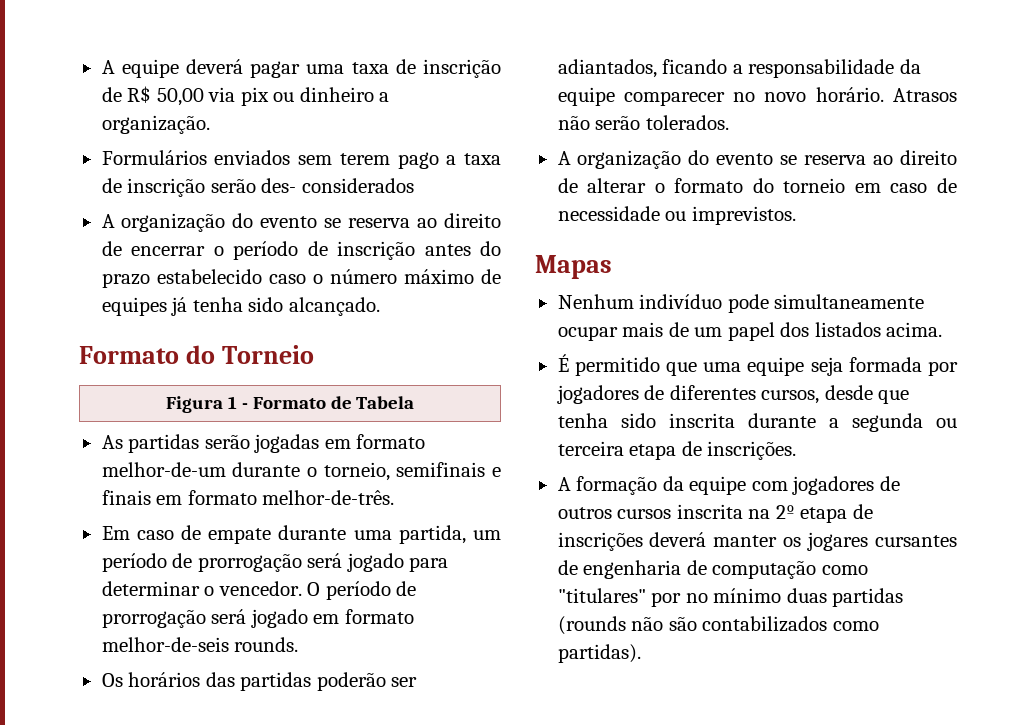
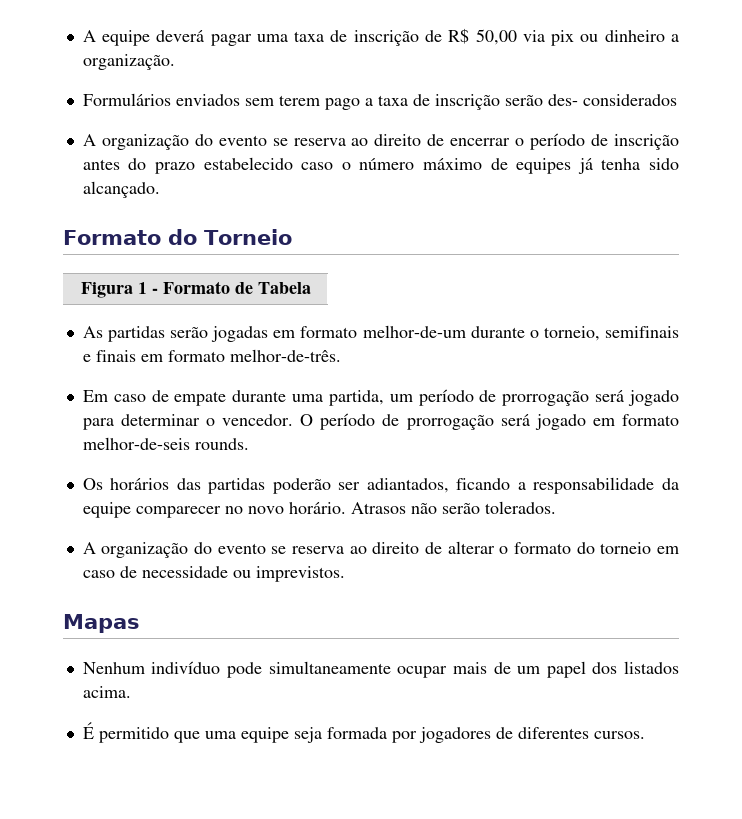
- É permitido que uma equipe seja formada por jogadores de diferentes cursos, desde que tenha sido inscrita durante a segunda ou terceira etapa de inscrições.
- A formação da equipe com jogadores de outros cursos inscrita na 2º etapa de inscrições deverá manter os jogares cursantes de engenharia de computação como "titulares" por no mínimo duas partidas (rounds não são contabilizados como partidas).
+ É permitido que uma equipe seja formada por jogadores de diferentes cursos.

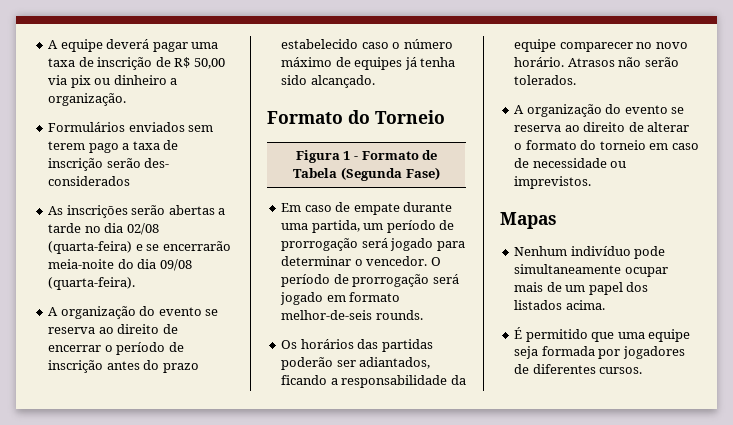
+ As inscriçōes serão abertas a tarde no dia 02/08 (quarta-feira) e se encerrarão meia-noite do dia 09/08 (quarta-feira).
- Figura 1 - Formato de Tabela
- As partidas serão jogadas em formato melhor-de-um durante o torneio, semifinais e finais em formato melhor-de-três.
+ Figura 1 - Formato de Tabela (Segunda Fase)

